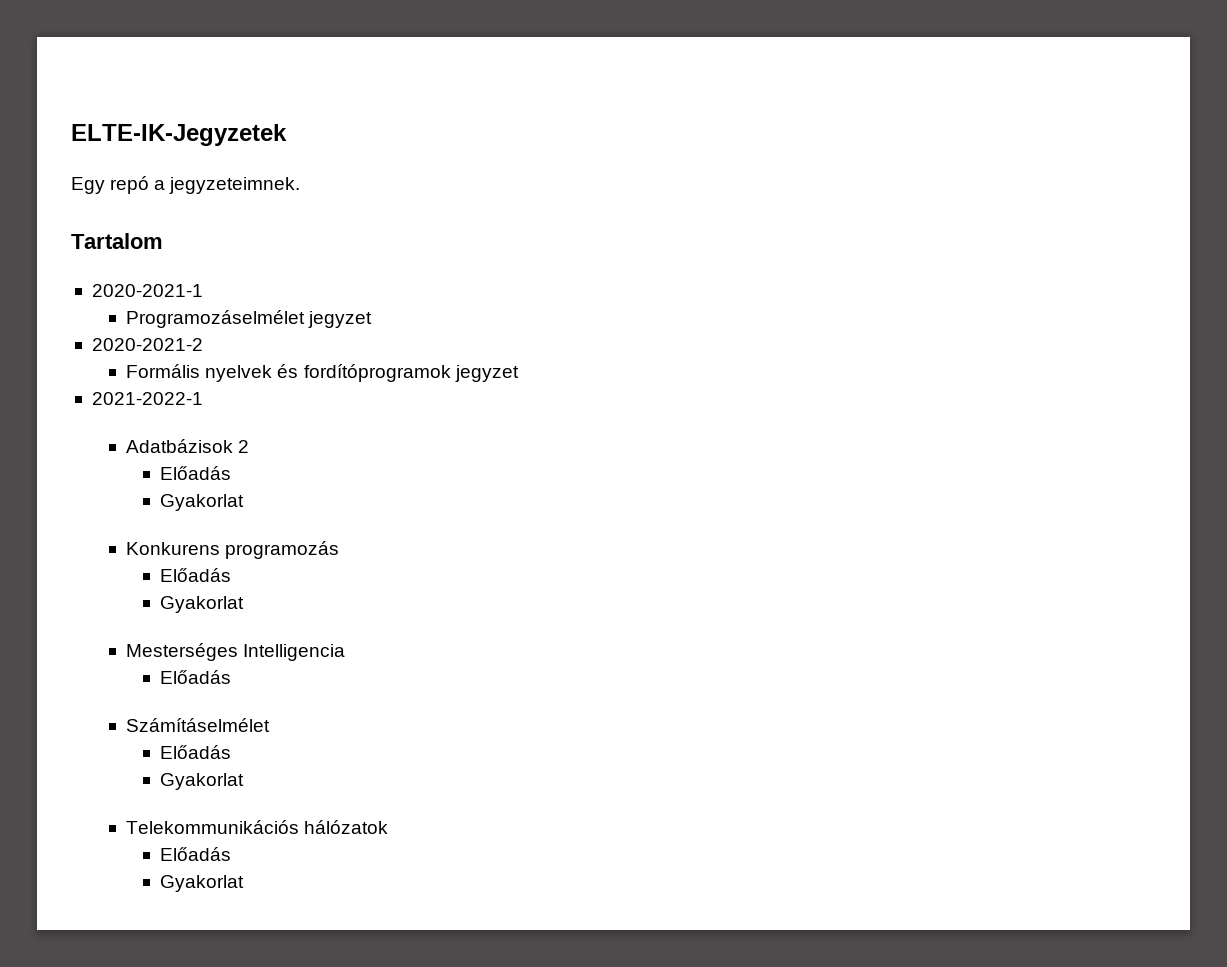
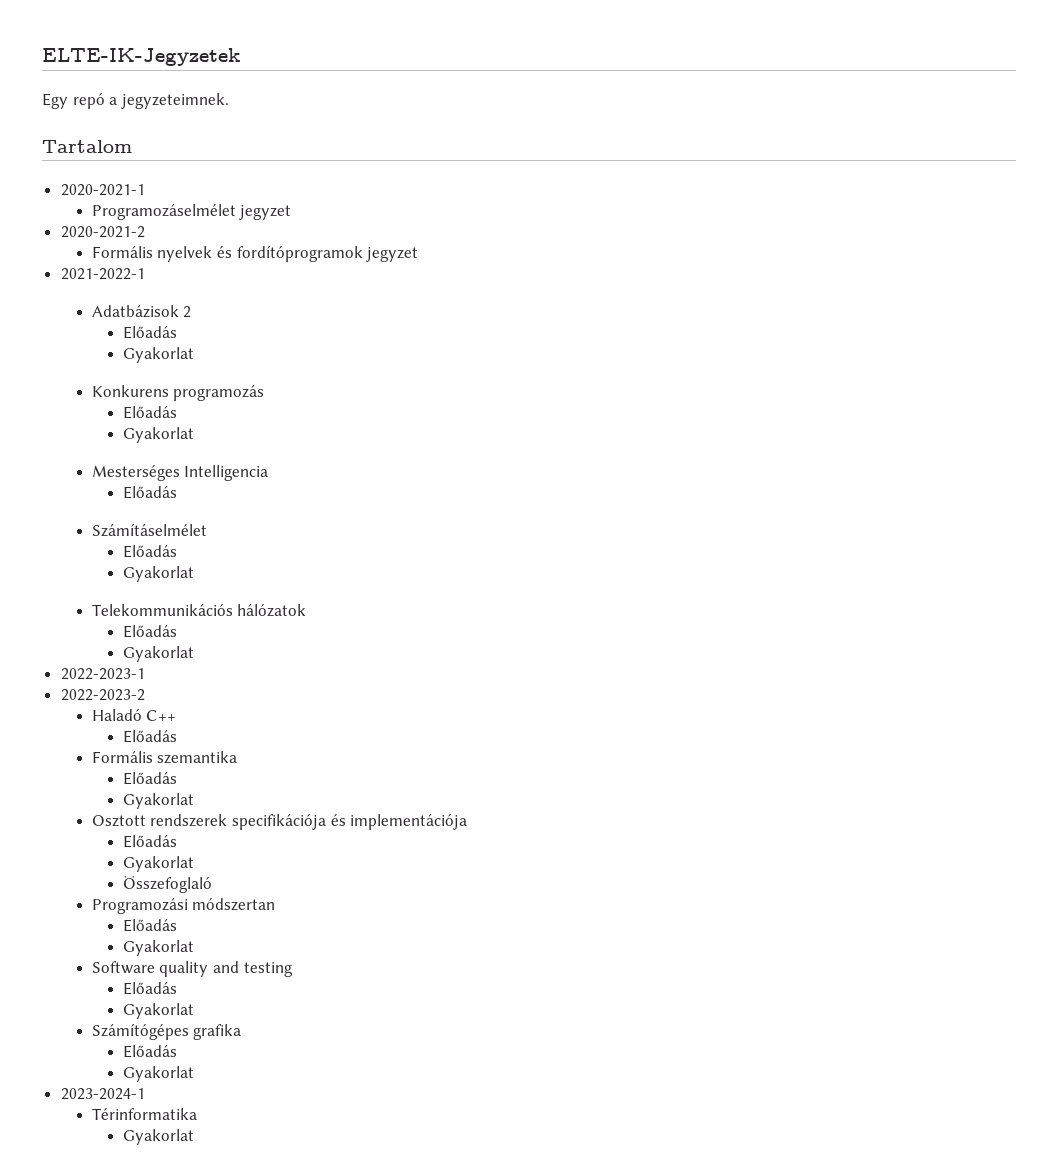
+ 2022-2023-1
+ 2022-2023-2
+ Haladó C++
+ Előadás
+ Formális szemantika
+ Előadás
+ Gyakorlat
+ Osztott rendszerek specifikációja és implementációja
+ Előadás
+ Gyakorlat
+ Összefoglaló
+ Programozási módszertan
+ Előadás
+ Gyakorlat
+ Software quality and testing
+ Előadás
+ Gyakorlat
+ Számítógépes grafika
+ Előadás
+ Gyakorlat
+ 2023-2024-1
+ Térinformatika
+ Gyakorlat

